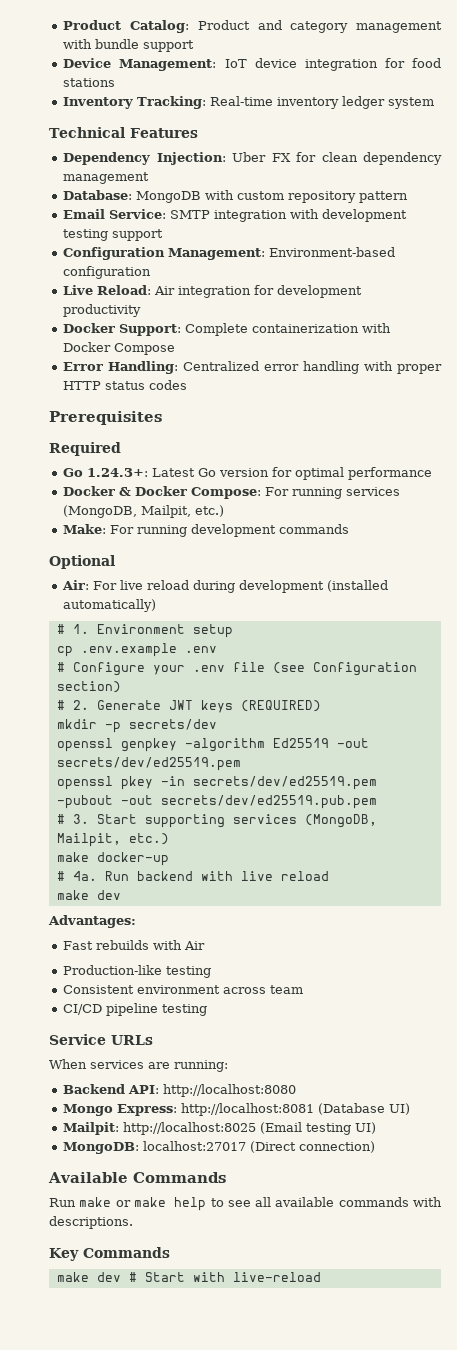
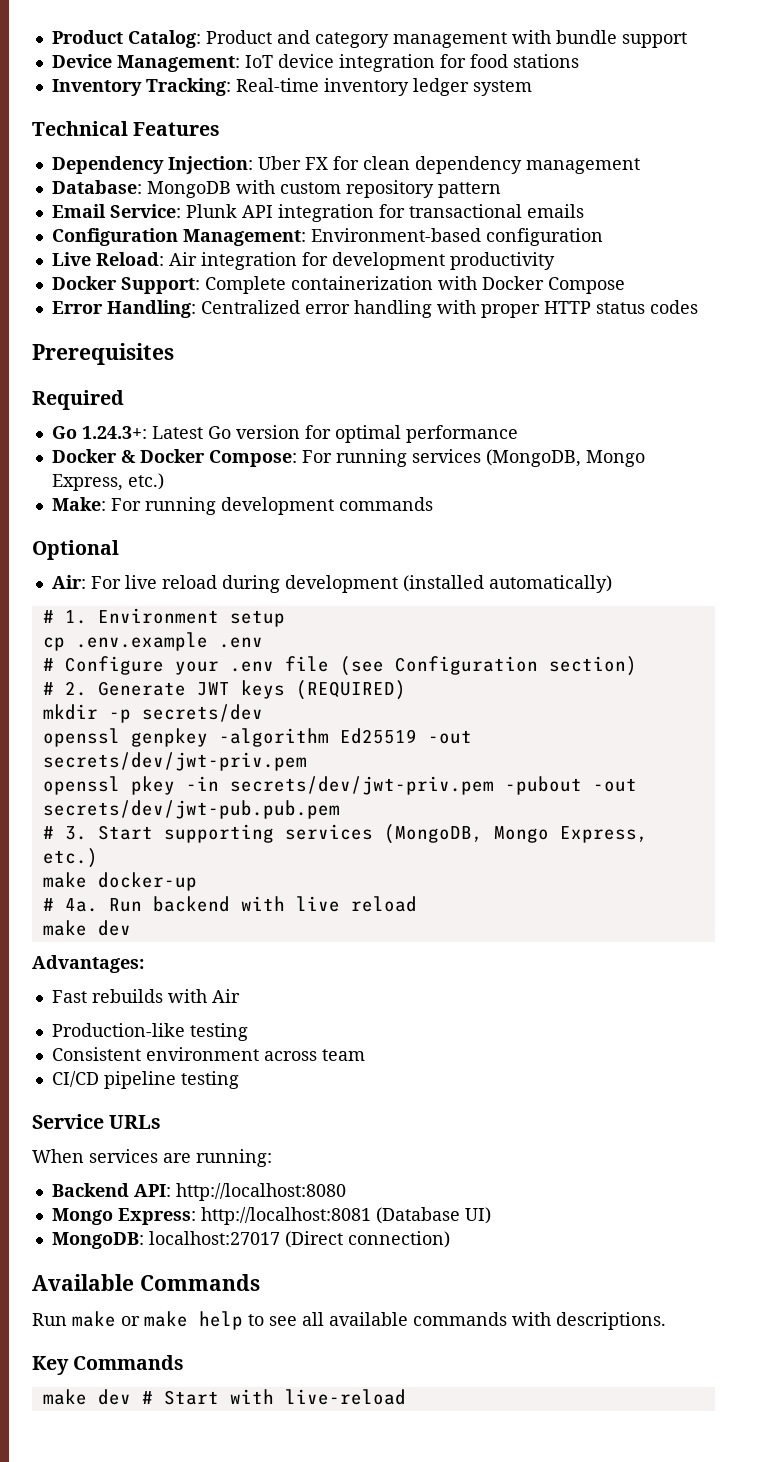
- Email Service: SMTP integration with development testing support
+ Email Service: Plunk API integration for transactional emails
- Docker & Docker Compose: For running services (MongoDB, Mailpit, etc.)
+ Docker & Docker Compose: For running services (MongoDB, Mongo Express, etc.)
- openssl genpkey -algorithm Ed25519 -out secrets/dev/ed25519.pem
+ openssl genpkey -algorithm Ed25519 -out secrets/dev/jwt-priv.pem
- openssl pkey -in secrets/dev/ed25519.pem -pubout -out secrets/dev/ed25519.pub.pem
+ openssl pkey -in secrets/dev/jwt-priv.pem -pubout -out secrets/dev/jwt-pub.pub.pem
- # 3. Start supporting services (MongoDB, Mailpit, etc.)
+ # 3. Start supporting services (MongoDB, Mongo Express, etc.)
- Mailpit: http://localhost:8025 (Email testing UI)

